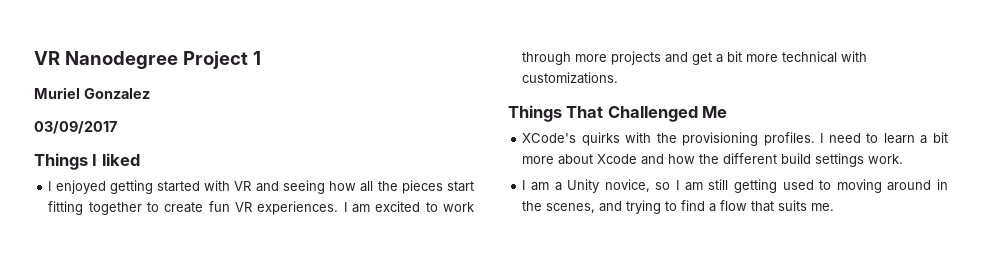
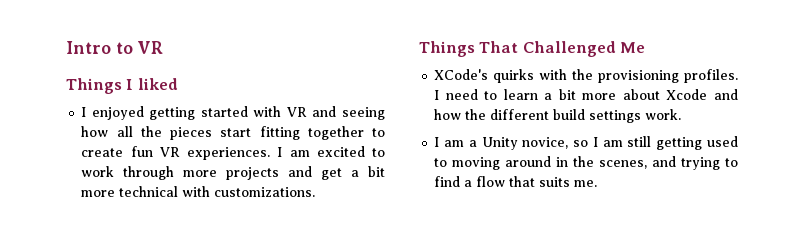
- VR Nanodegree Project 1
- Muriel Gonzalez
- 03/09/2017
+ Intro to VR

